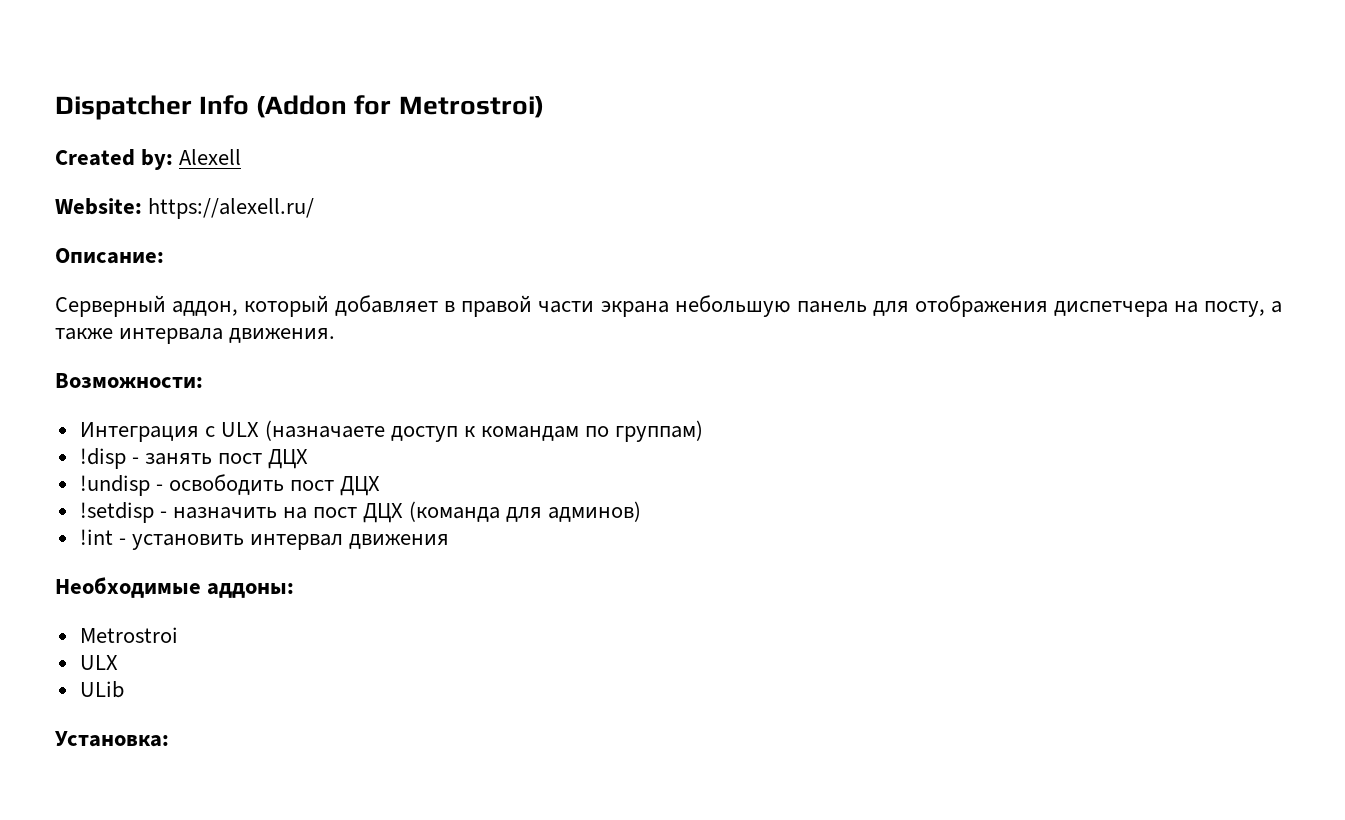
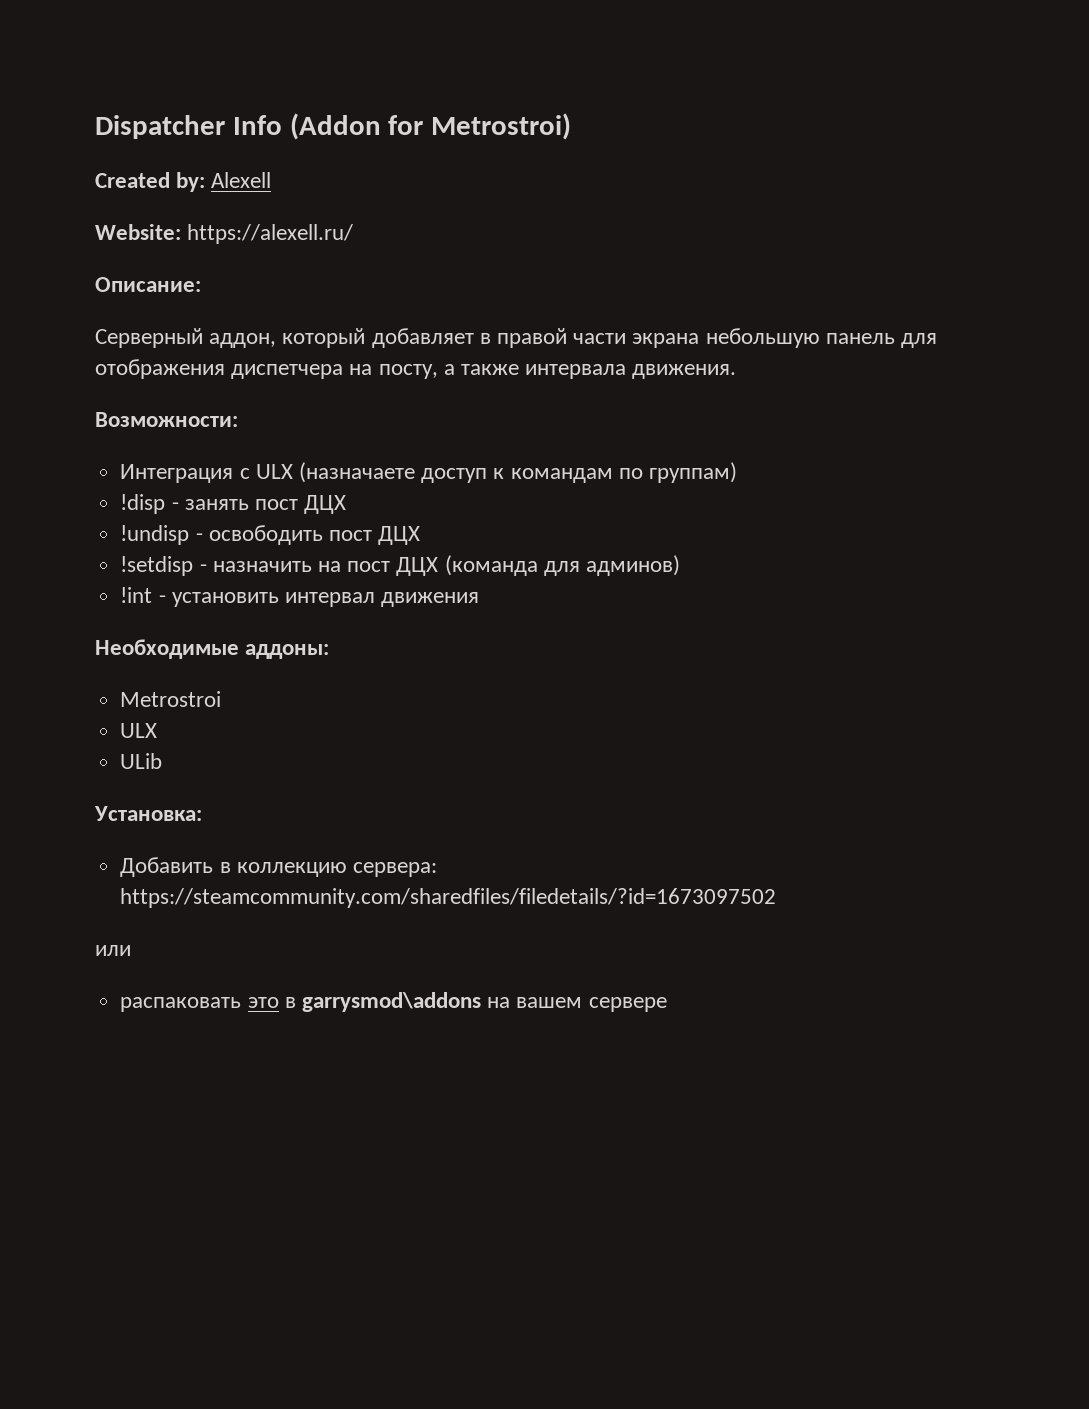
+ Добавить в коллекцию сервера: https://steamcommunity.com/sharedfiles/filedetails/?id=1673097502
+ или
+ распаковать это в garrysmod\addons на вашем сервере

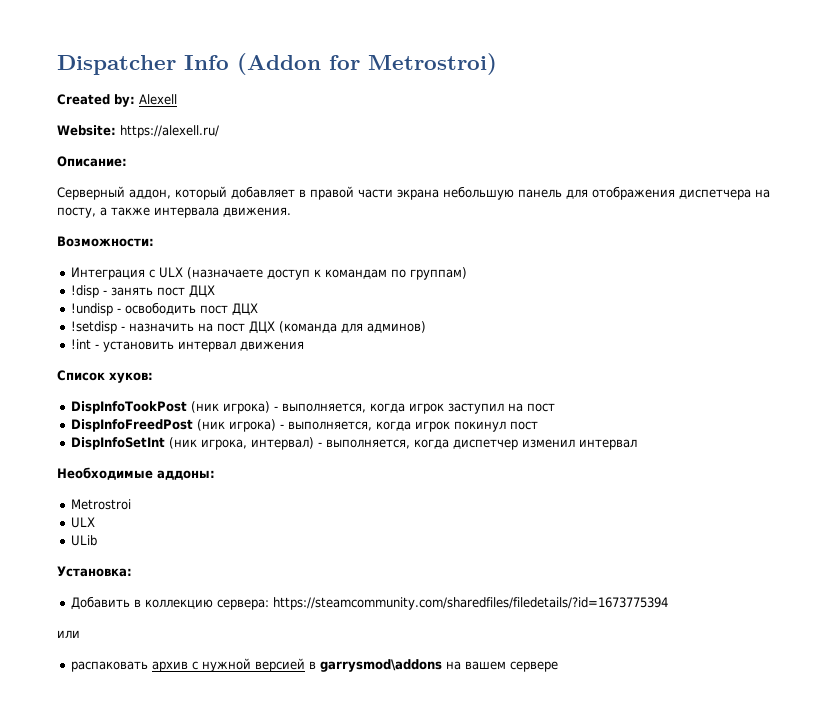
+ Список хуков:
+ DispInfoTookPost (ник игрока) - выполняется, когда игрок заступил на пост
+ DispInfoFreedPost (ник игрока) - выполняется, когда игрок покинул пост
+ DispInfoSetInt (ник игрока, интервал) - выполняется, когда диспетчер изменил интервал
- Добавить в коллекцию сервера: https://steamcommunity.com/sharedfiles/filedetails/?id=1673097502
+ Добавить в коллекцию сервера: https://steamcommunity.com/sharedfiles/filedetails/?id=1673775394
- распаковать это в garrysmod\addons на вашем сервере
+ распаковать архив с нужной версией в garrysmod\addons на вашем сервере

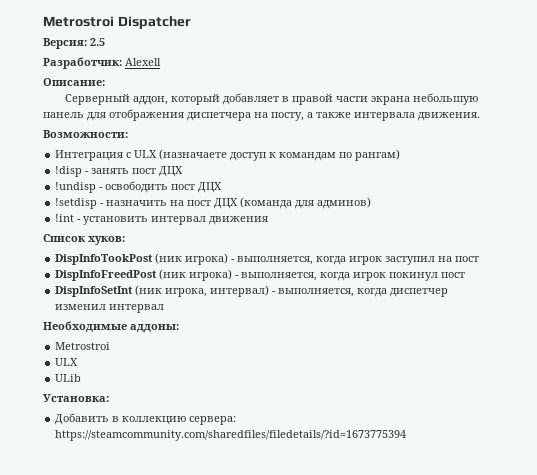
- Dispatcher Info (Addon for Metrostroi)
- Created by: Alexell
+ Metrostroi Dispatcher
+ Версия: 2.5
+ Разработчик: Alexell
- Website: https://alexell.ru/
- Интеграция с ULX (назначаете доступ к командам по группам)
+ Интеграция с ULX (назначаете доступ к командам по рангам)
- или
- распаковать архив с нужной версией в garrysmod\addons на вашем сервере

